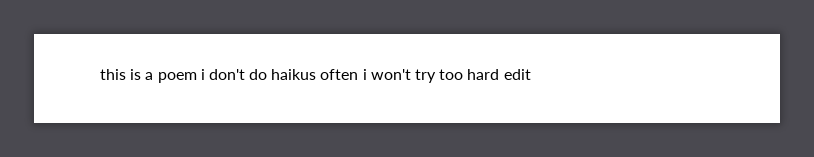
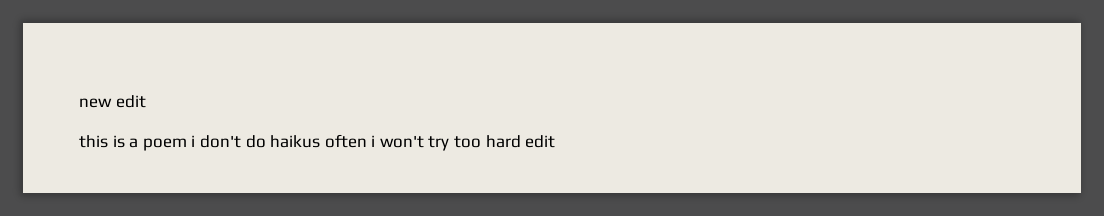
+ new edit

